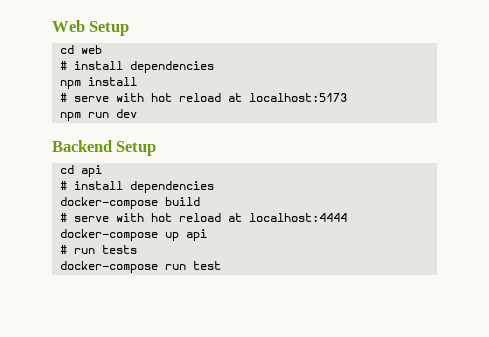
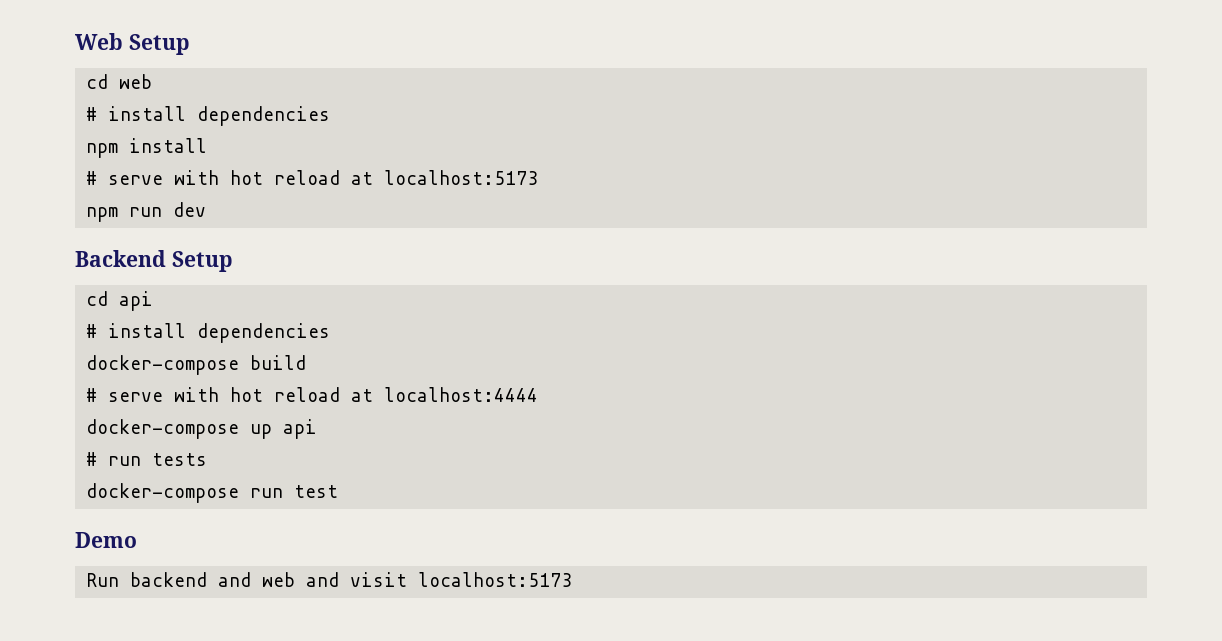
+ Demo
+ Run backend and web and visit localhost:5173

